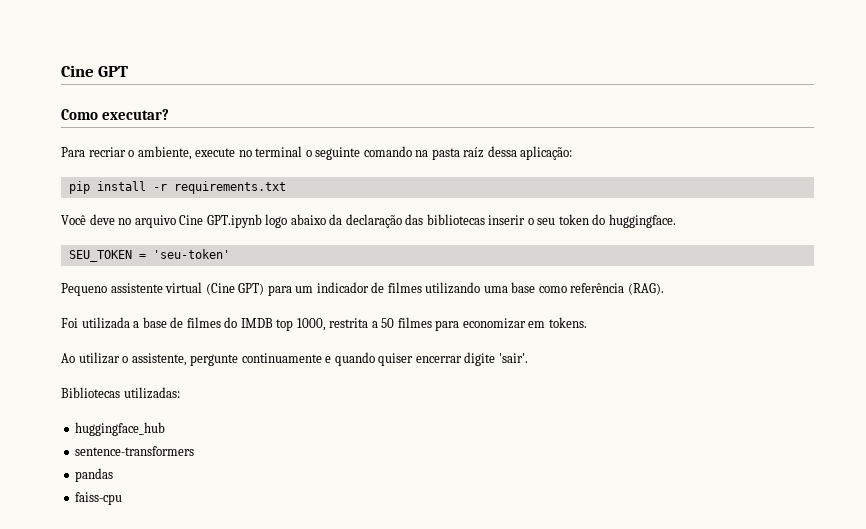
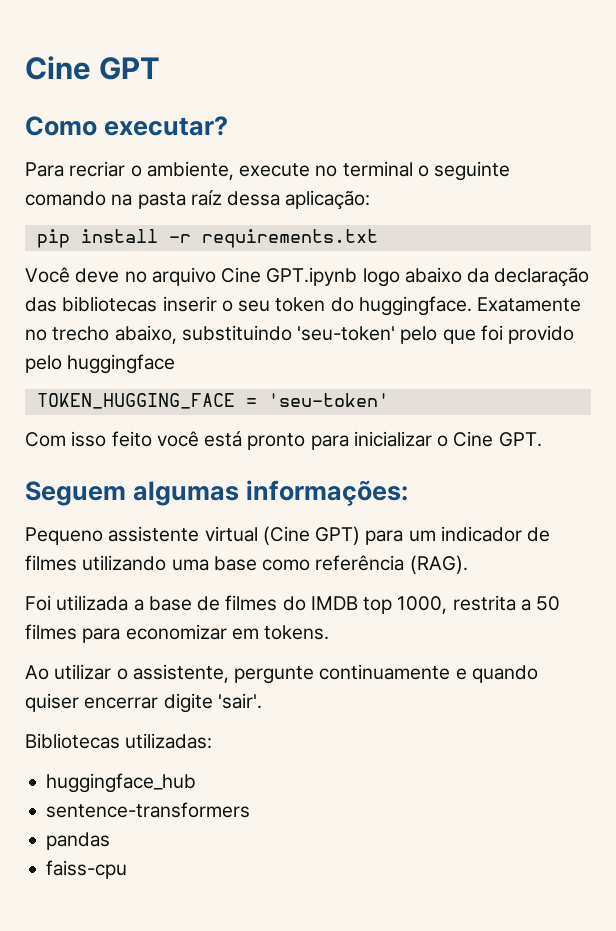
- Você deve no arquivo Cine GPT.ipynb logo abaixo da declaração das bibliotecas inserir o seu token do huggingface.
- SEU_TOKEN = 'seu-token'
+ Você deve no arquivo Cine GPT.ipynb logo abaixo da declaração das bibliotecas inserir o seu token do huggingface. Exatamente no trecho abaixo, substituindo 'seu-token' pelo que foi provido pelo huggingface
+ TOKEN_HUGGING_FACE = 'seu-token'
+ Com isso feito você está pronto para inicializar o Cine GPT.
+ Seguem algumas informações:

